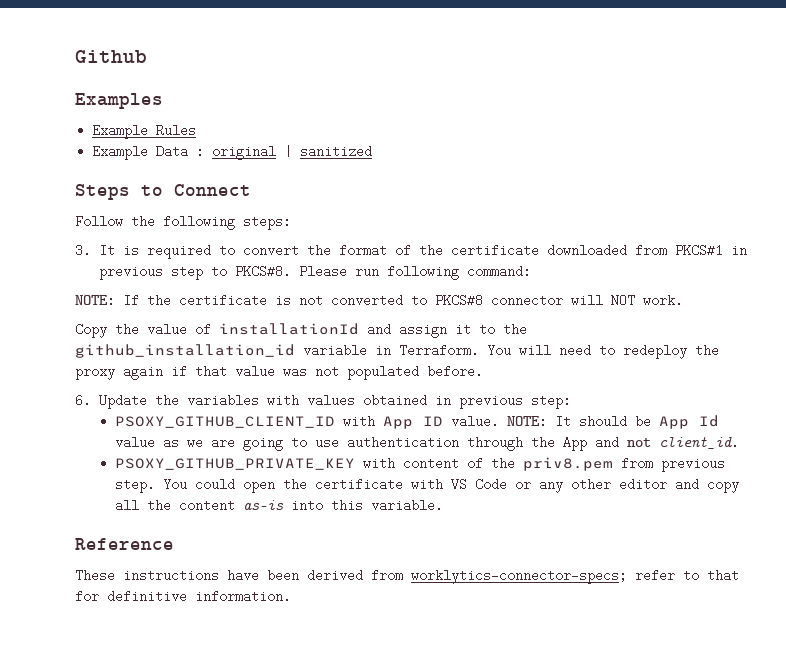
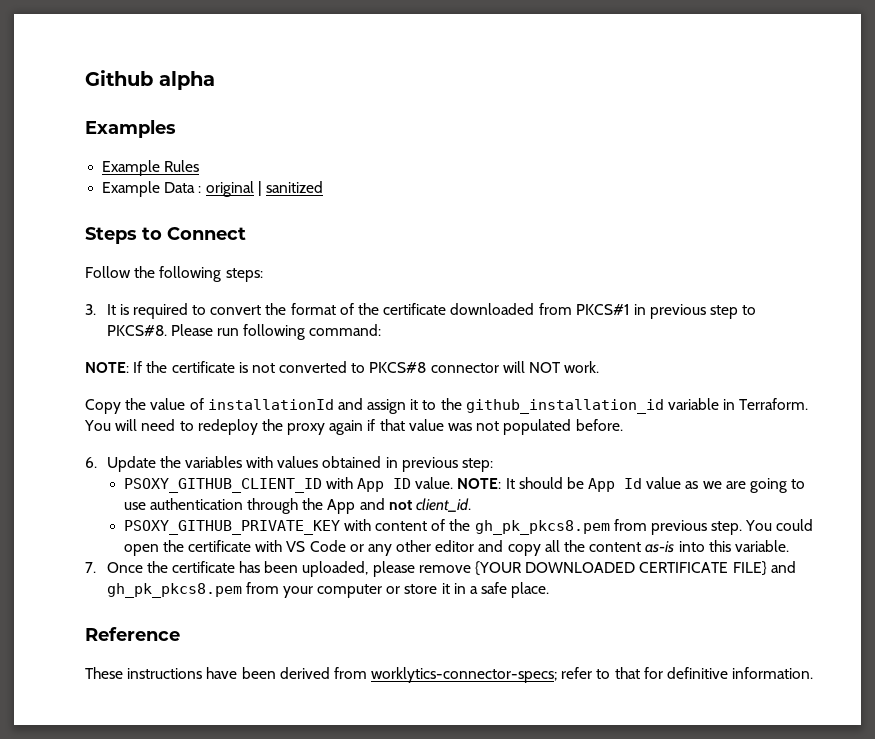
- Github
+ Github alpha
- PSOXY_GITHUB_PRIVATE_KEY with content of the priv8.pem from previous step.
+ PSOXY_GITHUB_PRIVATE_KEY with content of the gh_pk_pkcs8.pem from previous step.
+ 7. Once the certificate has been uploaded, please remove {YOUR DOWNLOADED CERTIFICATE FILE} and gh_pk_pkcs8.pem from your computer or store it in a safe place.

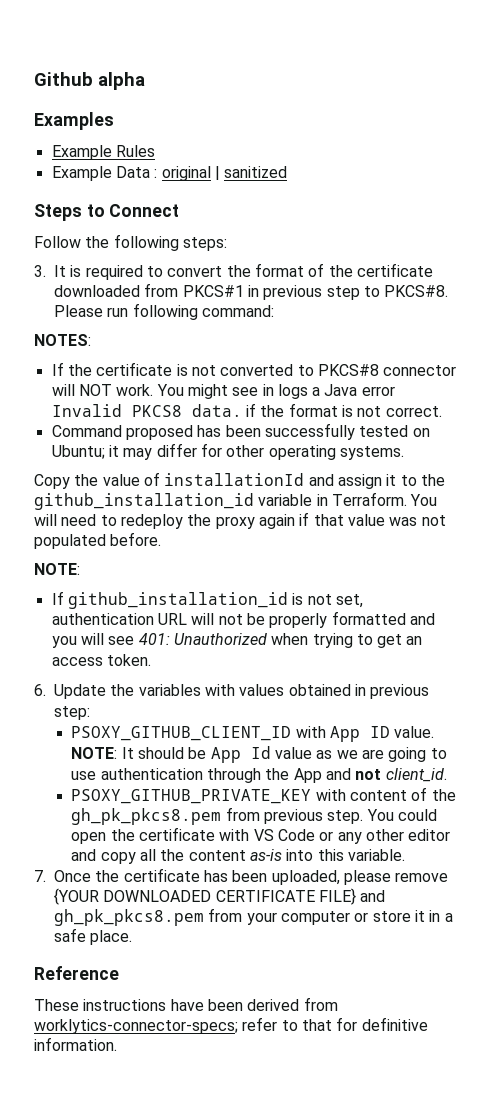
- NOTE: If the certificate is not converted to PKCS#8 connector will NOT work.
+ NOTES:
+ If the certificate is not converted to PKCS#8 connector will NOT work. You might see in logs a Java error Invalid PKCS8 data. if the format is not correct.
+ Command proposed has been successfully tested on Ubuntu; it may differ for other operating systems.
  You will need to redeploy the proxy again if that value was not populated before.
+ NOTE:
+ If github_installation_id is not set, authentication URL will not be properly formatted and you will see 401: Unauthorized when trying to get an access token.

